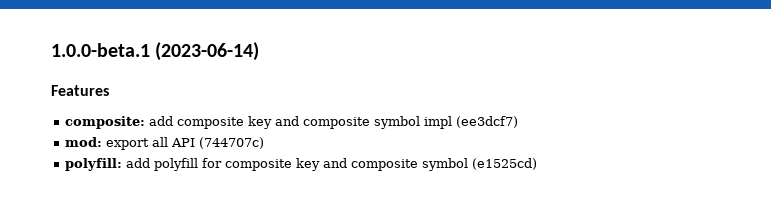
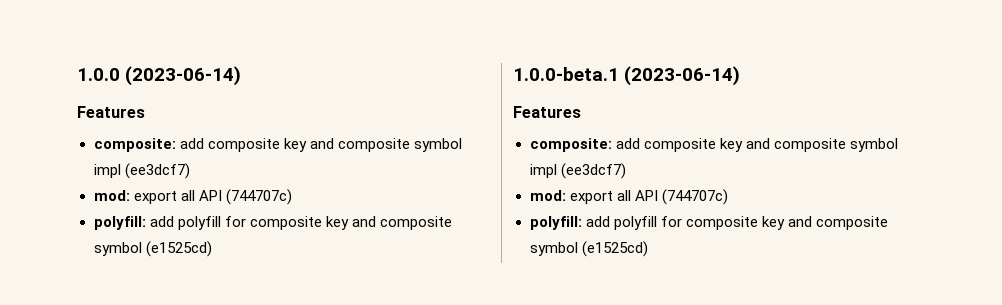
+ 1.0.0 (2023-06-14)
+ Features
+ composite: add composite key and composite symbol impl (ee3dcf7)
+ mod: export all API (744707c)
+ polyfill: add polyfill for composite key and composite symbol (e1525cd)

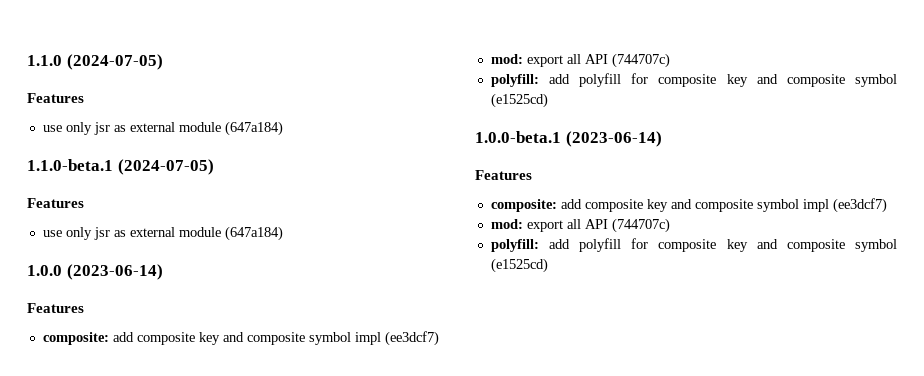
+ 1.1.0 (2024-07-05)
+ Features
+ use only jsr as external module (647a184)
+ 1.1.0-beta.1 (2024-07-05)
+ Features
+ use only jsr as external module (647a184)

